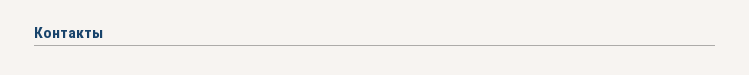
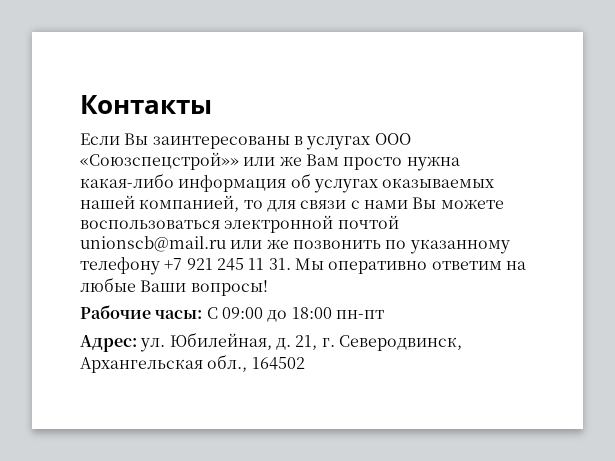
+ Если Вы заинтересованы в услугах ООО «Союзспецстрой»» или же Вам просто нужна какая-либо информация об услугах оказываемых нашей компанией, то для связи с нами Вы можете воспользоваться электронной почтой unionscb@mail.ru или же позвонить по указанному телефону +7 921 245 11 31. Мы оперативно ответим на любые Ваши вопросы!
+ Рабочие часы: С 09:00 до 18:00 пн-пт
+ Адрес: ул. Юбилейная, д. 21, г. Северодвинск, Архангельская обл., 164502

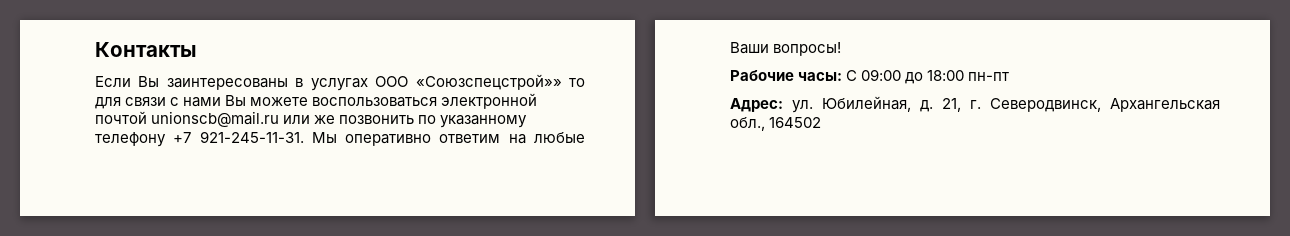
- Если Вы заинтересованы в услугах ООО «Союзспецстрой»» или же Вам просто нужна какая-либо информация об услугах оказываемых нашей компанией, то для связи с нами Вы можете воспользоваться электронной почтой unionscb@mail.ru или же позвонить по указанному телефону +7 921 245 11 31. Мы оперативно ответим на любые Ваши вопросы!
+ Если Вы заинтересованы в услугах ООО «Союзспецстрой»» то для связи с нами Вы можете воспользоваться электронной почтой unionscb@mail.ru или же позвонить по указанному телефону +7 921-245-11-31. Мы оперативно ответим на любые Ваши вопросы!

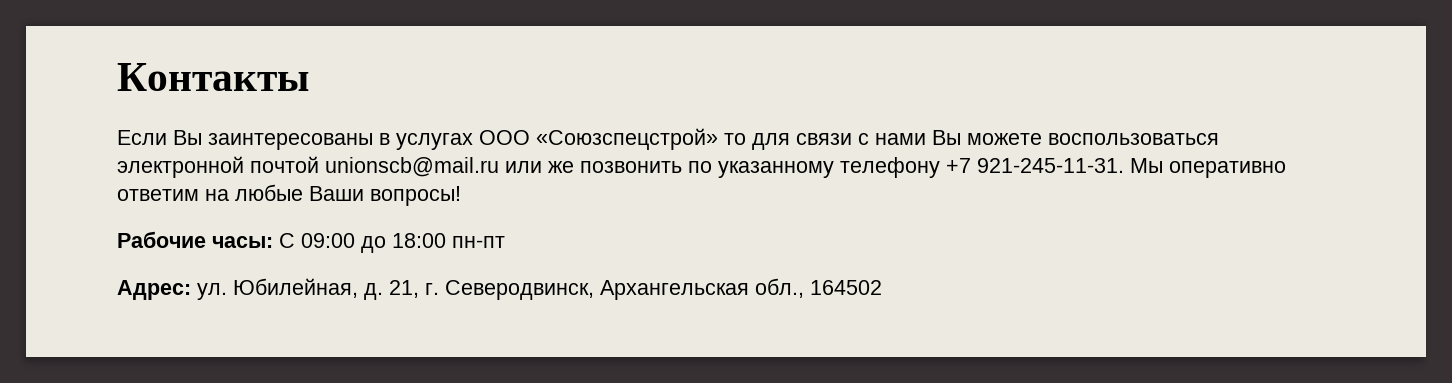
- Если Вы заинтересованы в услугах ООО «Союзспецстрой»» то для связи с нами Вы можете воспользоваться электронной почтой unionscb@mail.ru или же позвонить по указанному телефону +7 921-245-11-31.
+ Если Вы заинтересованы в услугах ООО «Союзспецстрой» то для связи с нами Вы можете воспользоваться электронной почтой unionscb@mail.ru или же позвонить по указанному телефону +7 921-245-11-31.

